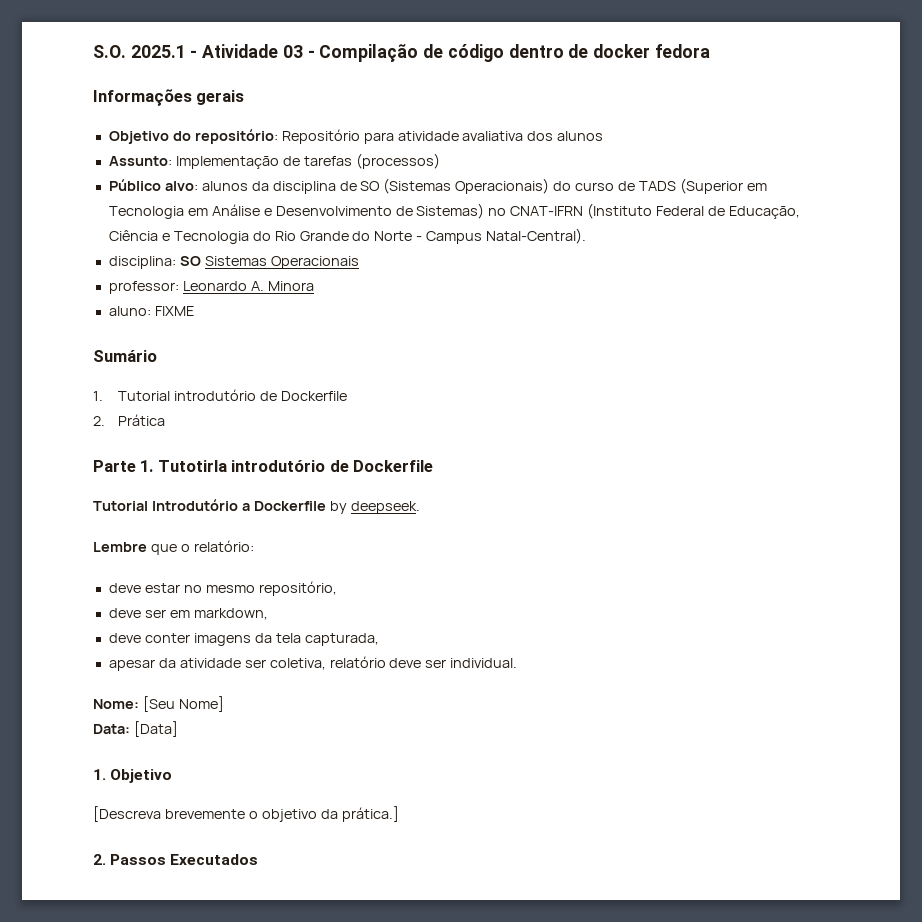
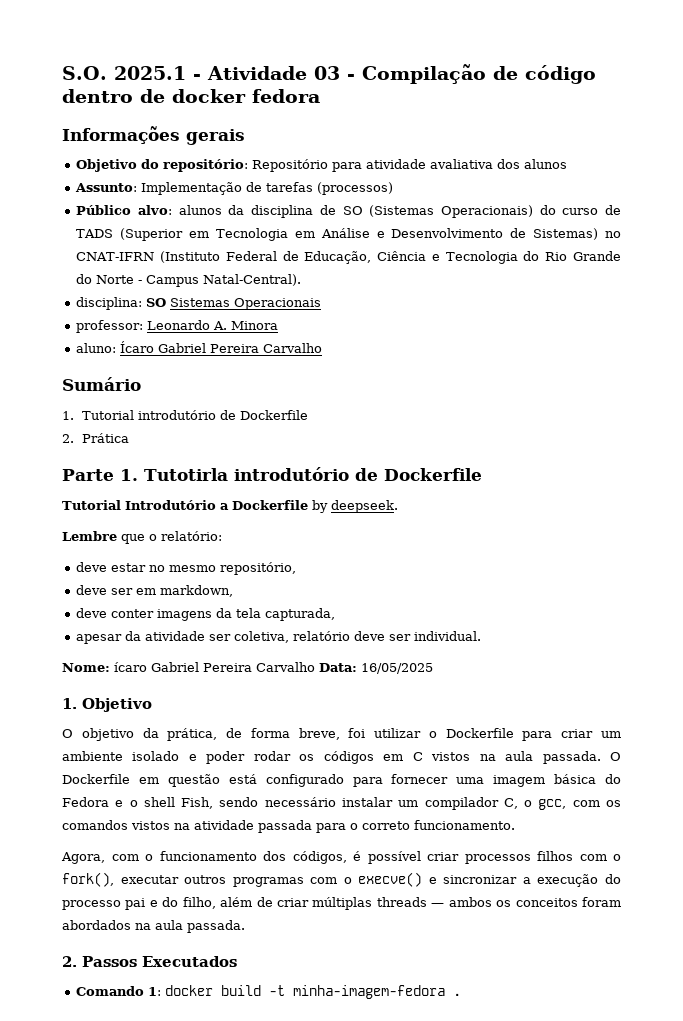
- aluno: FIXME
+ aluno: Ícaro Gabriel Pereira Carvalho
- Nome: [Seu Nome]
- Data: [Data]
+ Nome: ícaro Gabriel Pereira Carvalho Data: 16/05/2025
  1. Objetivo
- [Descreva brevemente o objetivo da prática.]
+ O objetivo da prática, de forma breve, foi utilizar o Dockerfile para criar um ambiente isolado e poder rodar os códigos em C vistos na aula passada. O Dockerfile em questão está configurado para fornecer uma imagem básica do Fedora e o shell Fish, sendo necessário instalar um compilador C, o gcc, com os comandos vistos na atividade passada para o correto funcionamento.
+ Agora, com o funcionamento dos códigos, é possível criar processos filhos com o fork(), executar outros programas com o execve() e sincronizar a execução do processo pai e do filho, além de criar múltiplas threads — ambos os conceitos foram abordados na aula passada.
  2. Passos Executados
+ Comando 1: docker build -t minha-imagem-fedora .

